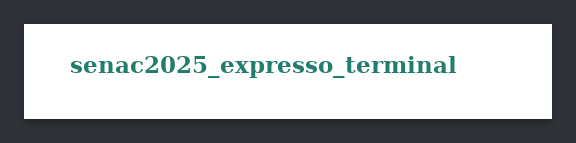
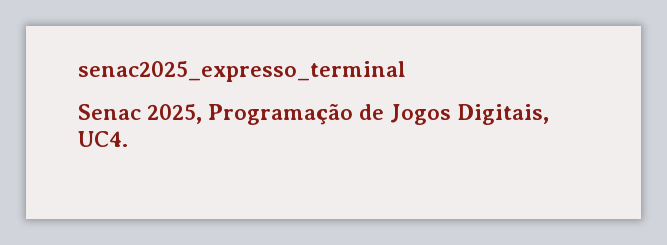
+ Senac 2025, Programação de Jogos Digitais, UC4.

